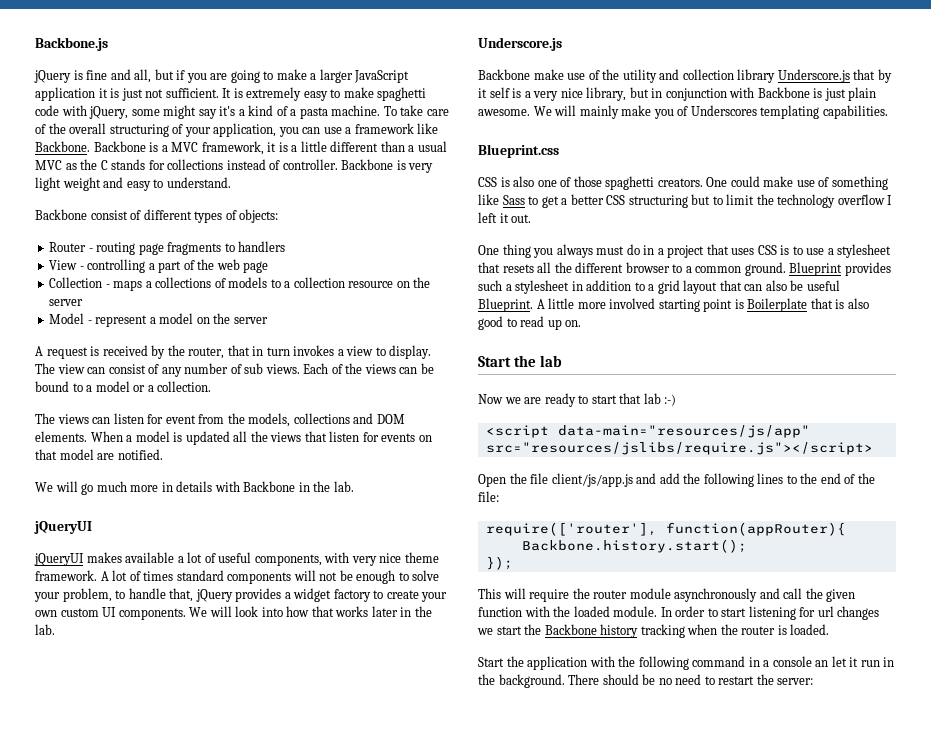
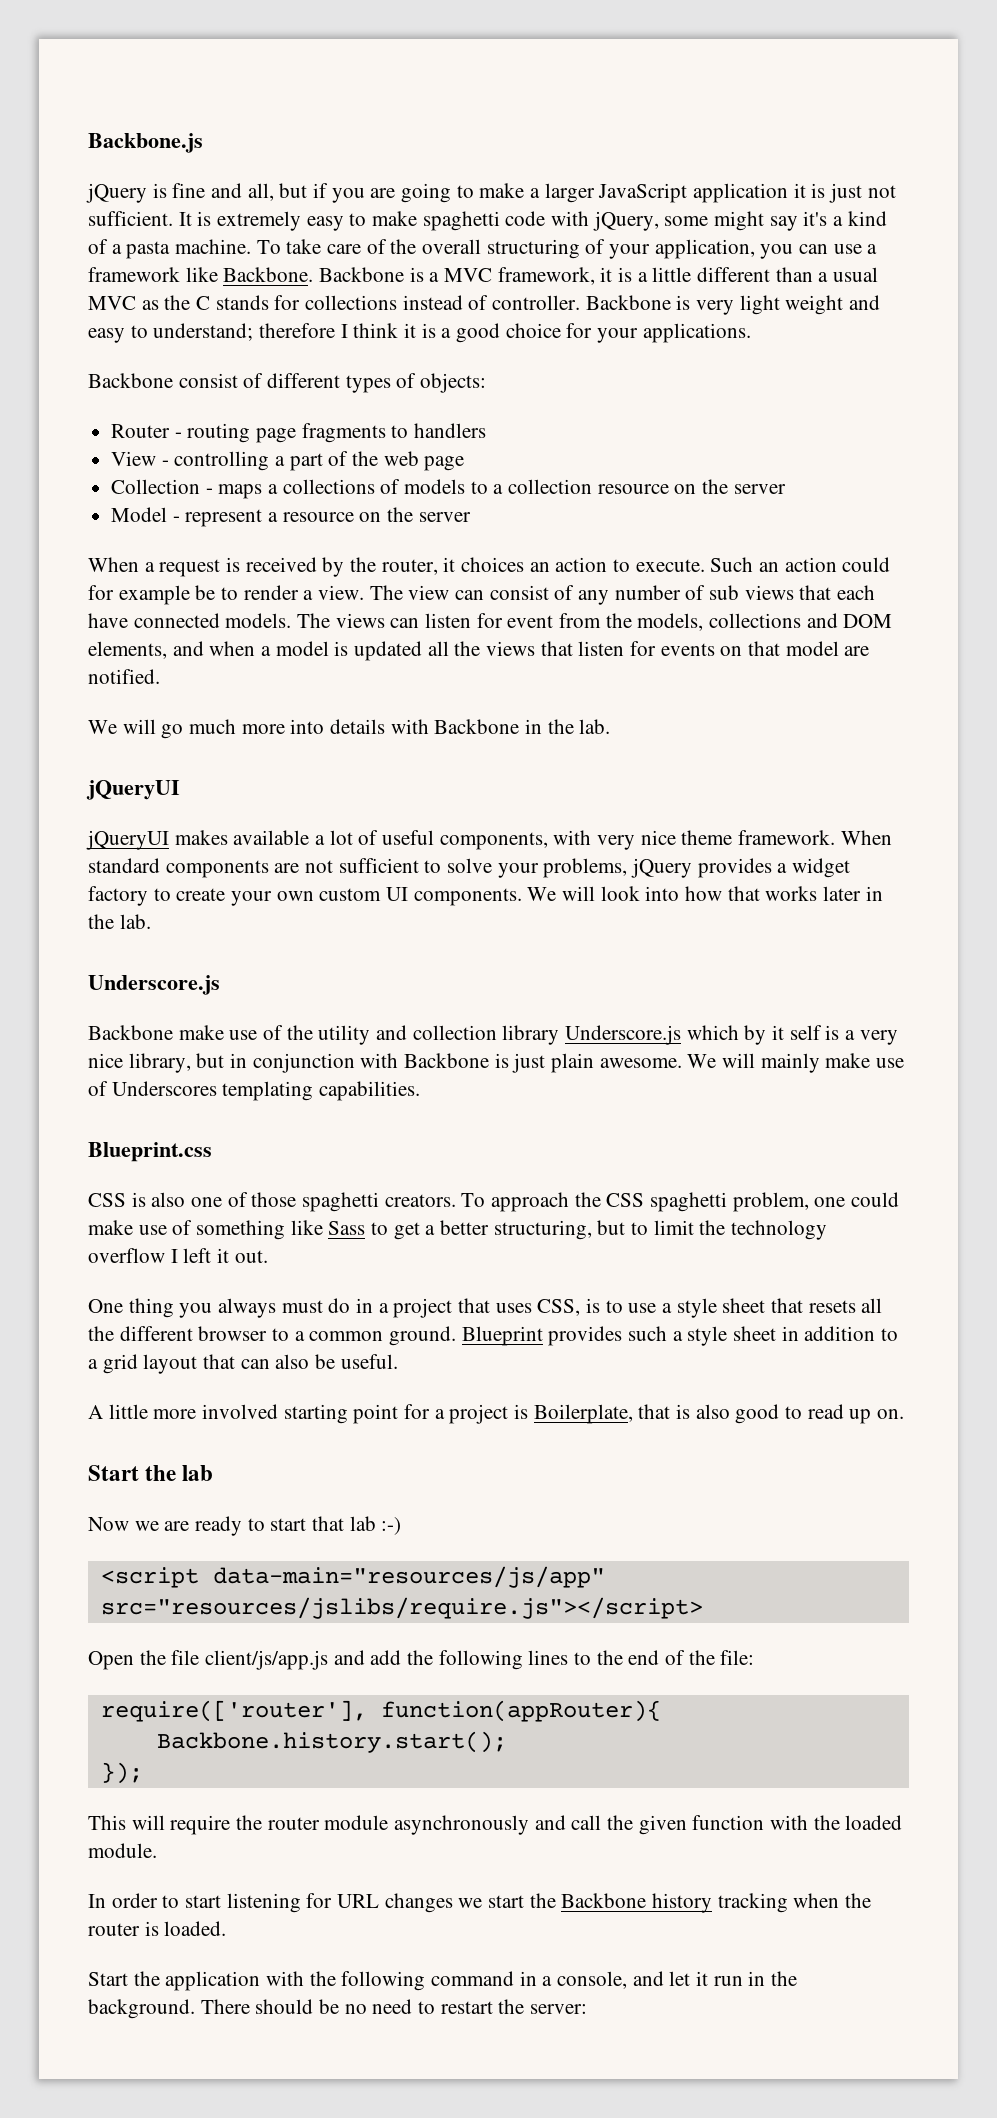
- Backbone is very light weight and easy to understand.
+ Backbone is very light weight and easy to understand; therefore I think it is a good choice for your applications.
- Model - represent a model on the server
- A request is received by the router, that in turn invokes a view to display.
+ Model - represent a resource on the server
+ When a request is received by the router, it choices an action to execute. Such an action could for example be to render a view.
- The view can consist of any number of sub views. Each of the views can be bound to a model or a collection.
- The views can listen for event from the models, collections and DOM elements. When a model is updated all the views that listen for events on that model are notified.
+ The view can consist of any number of sub views that each have connected models. The views can listen for event from the models, collections and DOM elements, and when a model is updated all the views that listen for events on that model are notified.
- We will go much more in details with Backbone in the lab.
+ We will go much more into details with Backbone in the lab.
- A lot of times standard components will not be enough to solve your problem, to handle that, jQuery provides a widget factory to create your own custom UI components.
+ When standard components are not sufficient to solve your problems, jQuery provides a widget factory to create your own custom UI components.
- Backbone make use of the utility and collection library Underscore.js that by it self is a very nice library, but in conjunction with Backbone is just plain awesome.
+ Backbone make use of the utility and collection library Underscore.js which by it self is a very nice library, but in conjunction with Backbone is just plain awesome.
- We will mainly make you of Underscores templating capabilities.
+ We will mainly make use of Underscores templating capabilities.
- One could make use of something like Sass to get a better CSS structuring but to limit the technology overflow I left it out.
+ To approach the CSS spaghetti problem, one could make use of something like Sass to get a better structuring, but to limit the technology overflow I left it out.
- One thing you always must do in a project that uses CSS is to use a stylesheet that resets all the different browser to a common ground.
+ One thing you always must do in a project that uses CSS, is to use a style sheet that resets all the different browser to a common ground.
- Blueprint provides such a stylesheet in addition to a grid layout that can also be useful Blueprint. A little more involved starting point is Boilerplate that is also good to read up on.
+ Blueprint provides such a style sheet in addition to a grid layout that can also be useful.
+ A little more involved starting point for a project is Boilerplate, that is also good to read up on.
- This will require the router module asynchronously and call the given function with the loaded module. In order to start listening for url changes we start the Backbone history tracking when the router is loaded.
+ This will require the router module asynchronously and call the given function with the loaded module.
+ In order to start listening for URL changes we start the Backbone history tracking when the router is loaded.
- Start the application with the following command in a console an let it run in the background.
+ Start the application with the following command in a console, and let it run in the background.

